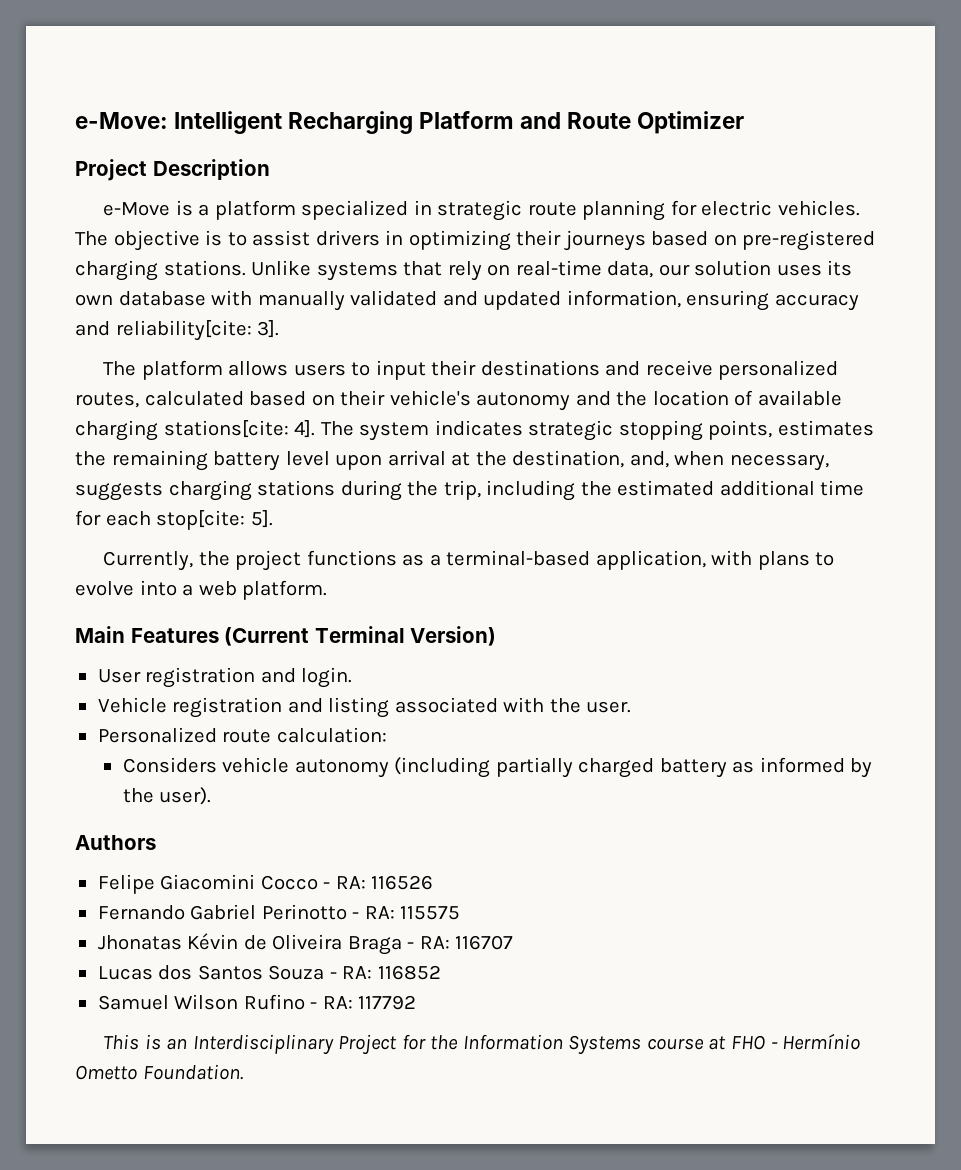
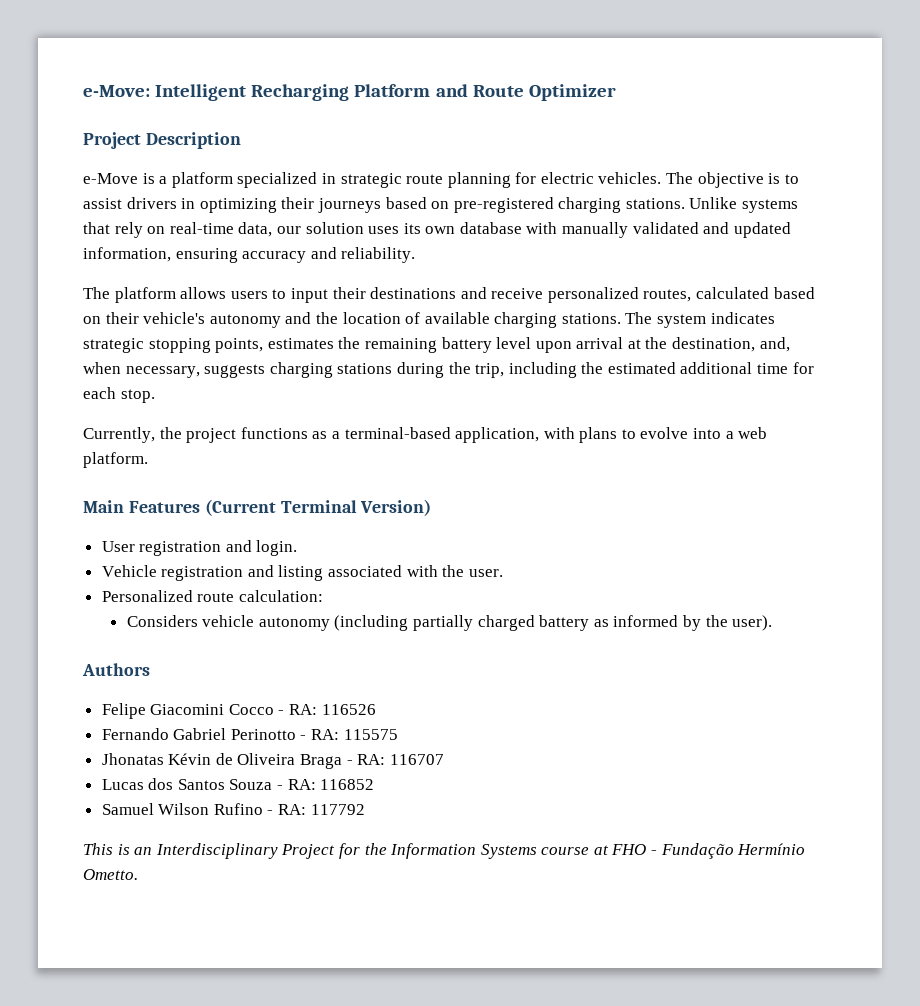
- Unlike systems that rely on real-time data, our solution uses its own database with manually validated and updated information, ensuring accuracy and reliability[cite: 3].
+ Unlike systems that rely on real-time data, our solution uses its own database with manually validated and updated information, ensuring accuracy and reliability.
- The platform allows users to input their destinations and receive personalized routes, calculated based on their vehicle's autonomy and the location of available charging stations[cite: 4].
+ The platform allows users to input their destinations and receive personalized routes, calculated based on their vehicle's autonomy and the location of available charging stations.
- The system indicates strategic stopping points, estimates the remaining battery level upon arrival at the destination, and, when necessary, suggests charging stations during the trip, including the estimated additional time for each stop[cite: 5].
+ The system indicates strategic stopping points, estimates the remaining battery level upon arrival at the destination, and, when necessary, suggests charging stations during the trip, including the estimated additional time for each stop.
- This is an Interdisciplinary Project for the Information Systems course at FHO - Hermínio Ometto Foundation.
+ This is an Interdisciplinary Project for the Information Systems course at FHO - Fundação Hermínio Ometto.

